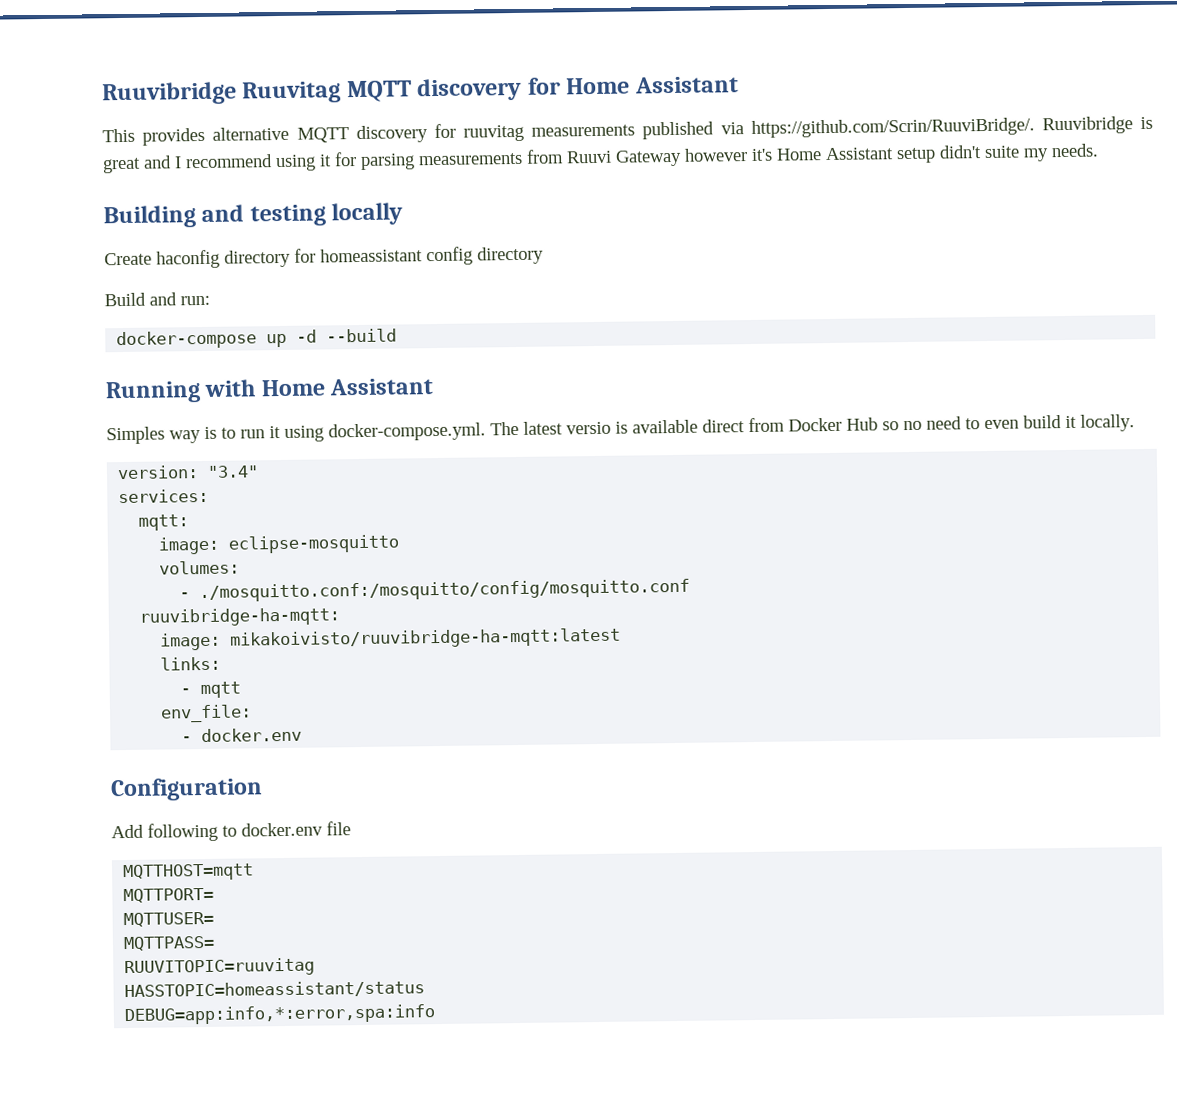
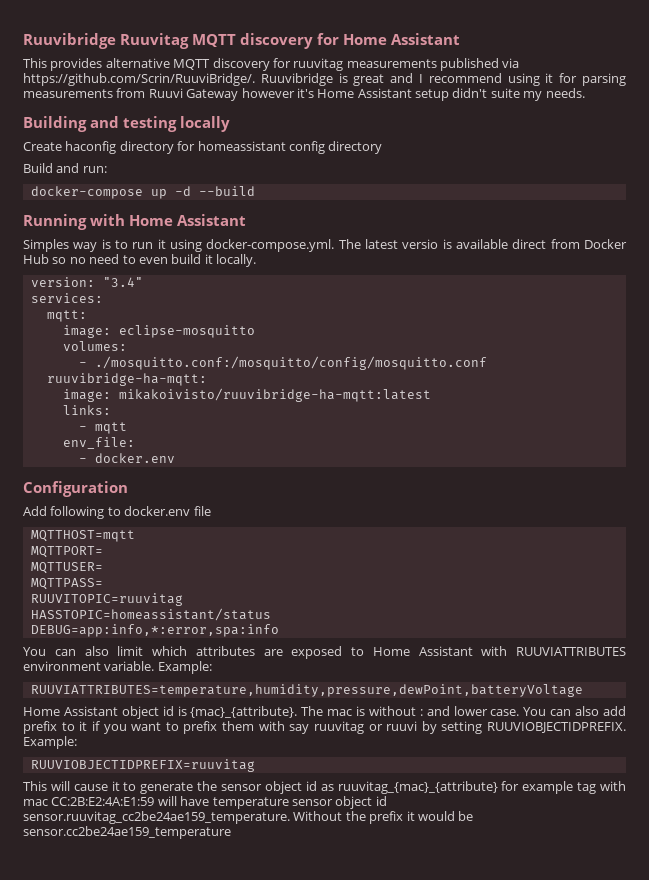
+ You can also limit which attributes are exposed to Home Assistant with RUUVIATTRIBUTES environment variable. Example:
+ RUUVIATTRIBUTES=temperature,humidity,pressure,dewPoint,batteryVoltage
+ Home Assistant object id is {mac}_{attribute}. The mac is without : and lower case. You can also add prefix to it if you want to prefix them with say ruuvitag or ruuvi by setting RUUVIOBJECTIDPREFIX. Example:
+ RUUVIOBJECTIDPREFIX=ruuvitag
+ This will cause it to generate the sensor object id as ruuvitag_{mac}_{attribute} for example tag with mac CC:2B:E2:4A:E1:59 will have temperature sensor object id sensor.ruuvitag_cc2be24ae159_temperature. Without the prefix it would be sensor.cc2be24ae159_temperature

